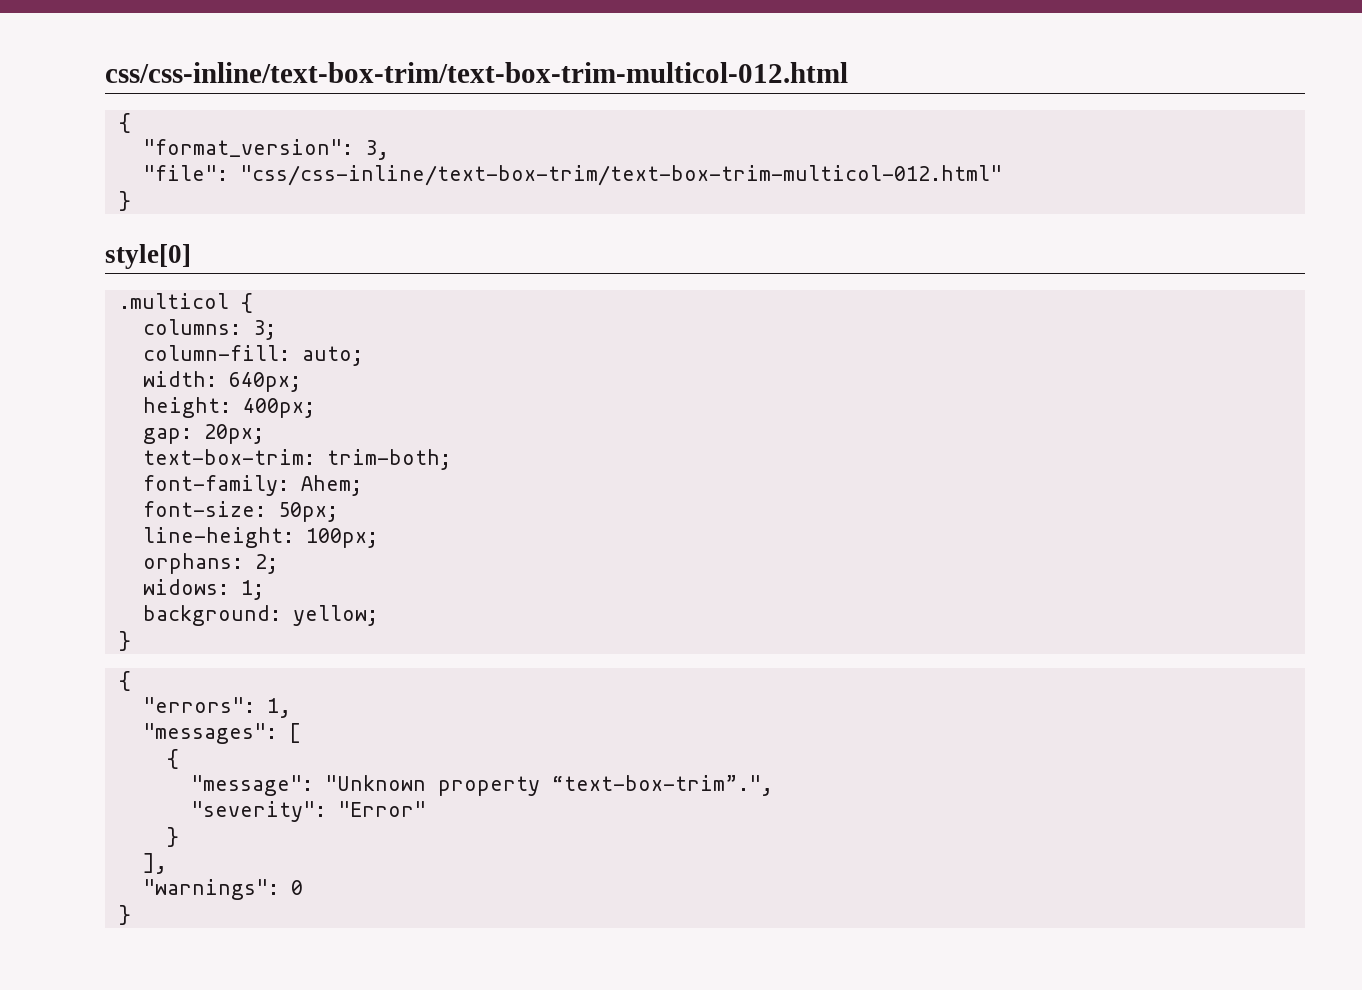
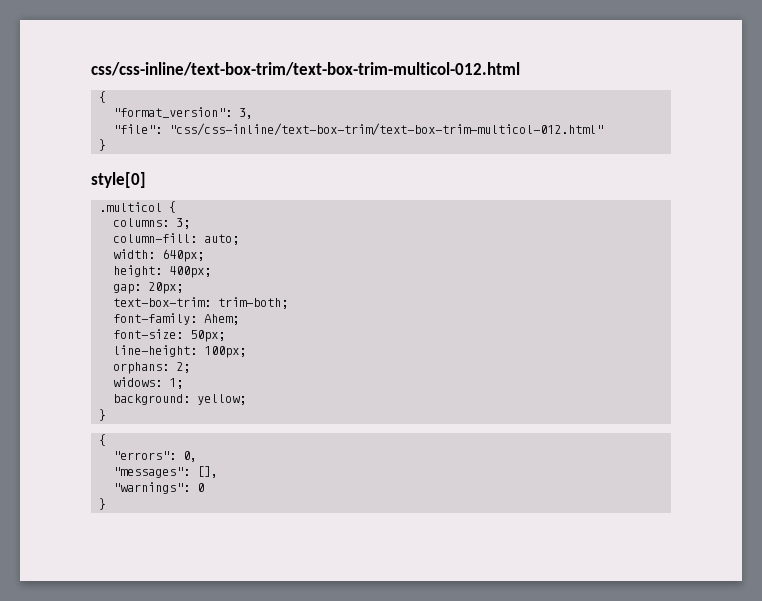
- "errors": 1,
+ "errors": 0,
- "messages": [
- {
- "message": "Unknown property “text-box-trim”.",
- "severity": "Error"
- }
- ],
+ "messages": [],

